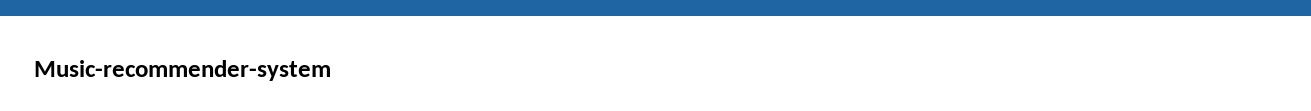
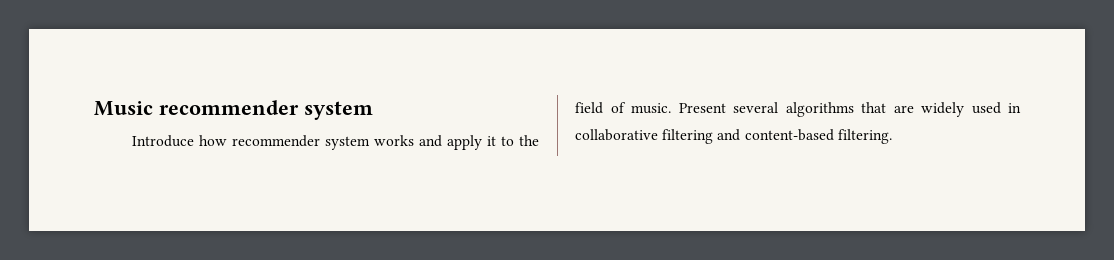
- Music-recommender-system
+ Music recommender system
+ Introduce how recommender system works and apply it to the field of music. Present several algorithms that are widely used in collaborative filtering and content-based filtering.

